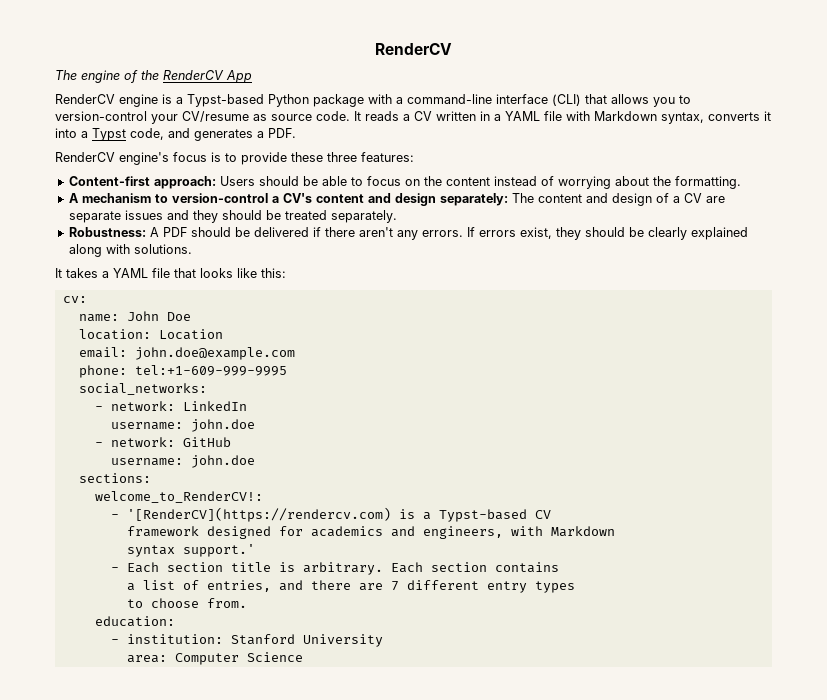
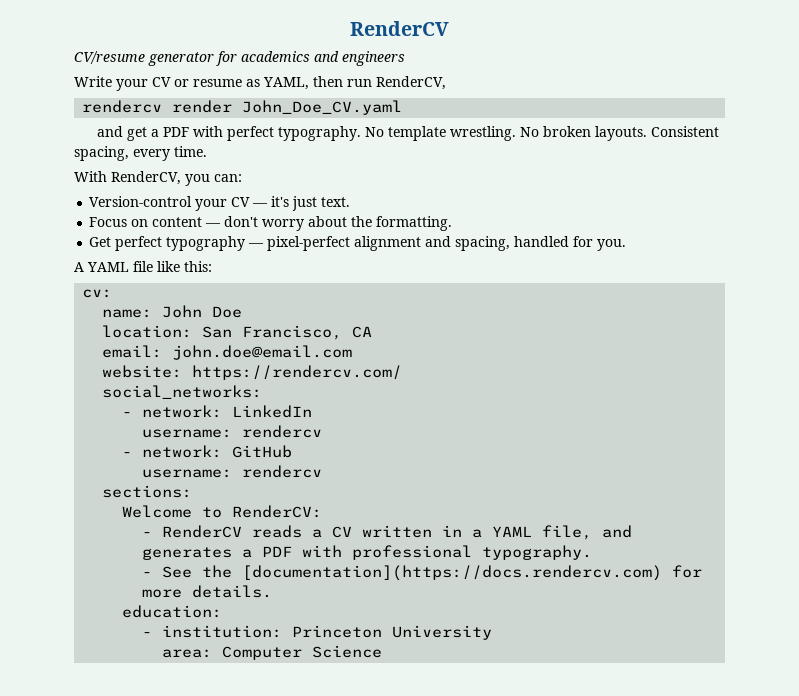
- The engine of the RenderCV App
- RenderCV engine is a Typst-based Python package with a command-line interface (CLI) that allows you to version-control your CV/resume as source code. It reads a CV written in a YAML file with Markdown syntax, converts it into a Typst code, and generates a PDF.
- RenderCV engine's focus is to provide these three features:
- Content-first approach: Users should be able to focus on the content instead of worrying about the formatting.
- A mechanism to version-control a CV's content and design separately: The content and design of a CV are separate issues and they should be treated separately.
- Robustness: A PDF should be delivered if there aren't any errors. If errors exist, they should be clearly explained along with solutions.
- It takes a YAML file that looks like this:
+ CV/resume generator for academics and engineers
+ Write your CV or resume as YAML, then run RenderCV,
+ rendercv render John_Doe_CV.yaml
+ and get a PDF with perfect typography. No template wrestling. No broken layouts. Consistent spacing, every time.
+ With RenderCV, you can:
+ Version-control your CV — it's just text.
+ Focus on content — don't worry about the formatting.
+ Get perfect typography — pixel-perfect alignment and spacing, handled for you.
+ A YAML file like this:
- location: Location
- email: john.doe@example.com
- phone: tel:+1-609-999-9995
+ location: San Francisco, CA
+ email: john.doe@email.com
+ website: https://rendercv.com/
  - network: LinkedIn
- username: john.doe
+ username: rendercv
  - network: GitHub
- username: john.doe
+ username: rendercv
- welcome_to_RenderCV!:
- - '[RenderCV](https://rendercv.com) is a Typst-based CV
- framework designed for academics and engineers, with Markdown
- syntax support.'
- - Each section title is arbitrary. Each section contains
- a list of entries, and there are 7 different entry types
- to choose from.
+ Welcome to RenderCV:
+ - RenderCV reads a CV written in a YAML file, and generates a PDF with professional typography.
+ - See the [documentation](https://docs.rendercv.com) for more details.
- - institution: Stanford University
+ - institution: Princeton University

